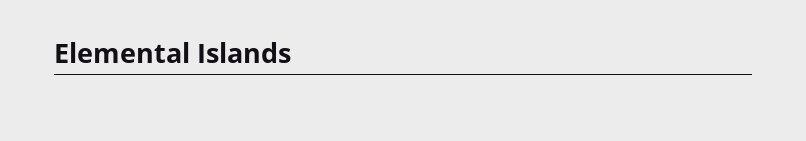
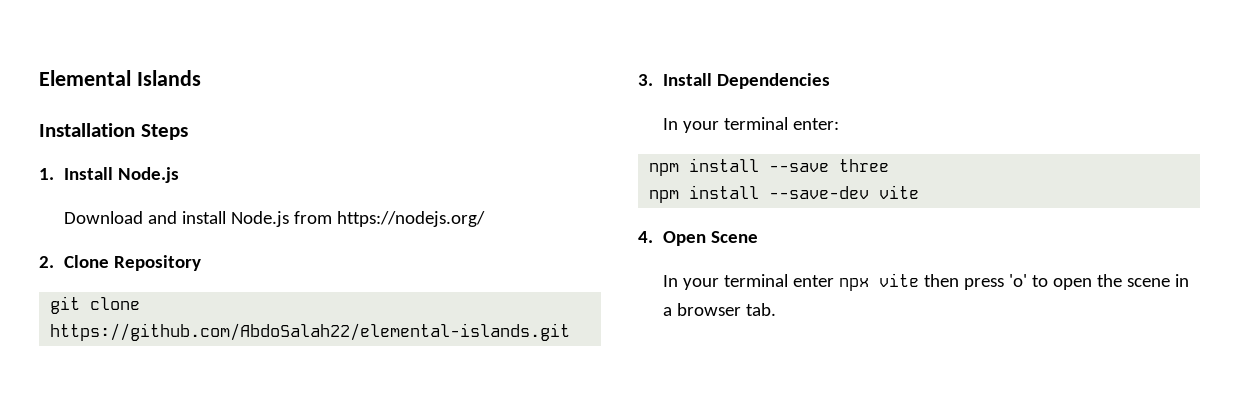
+ Installation Steps
+ 1. Install Node.js
+ Download and install Node.js from https://nodejs.org/
+ 2. Clone Repository
+ git clone https://github.com/AbdoSalah22/elemental-islands.git
+ 3. Install Dependencies
+ In your terminal enter:
+ npm install --save three
+ npm install --save-dev vite
+ 4. Open Scene
+ In your terminal enter npx vite then press 'o' to open the scene in a browser tab.

